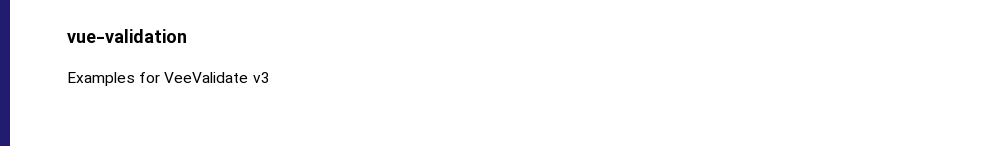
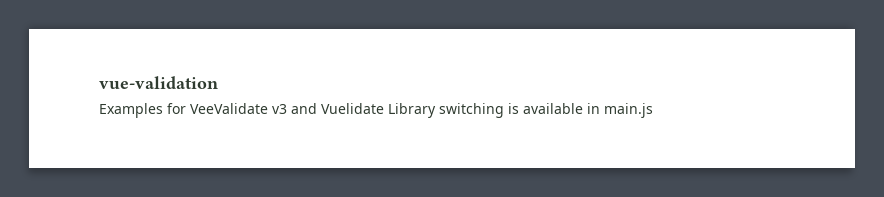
- Examples for VeeValidate v3
+ Examples for VeeValidate v3 and Vuelidate Library switching is available in main.js

